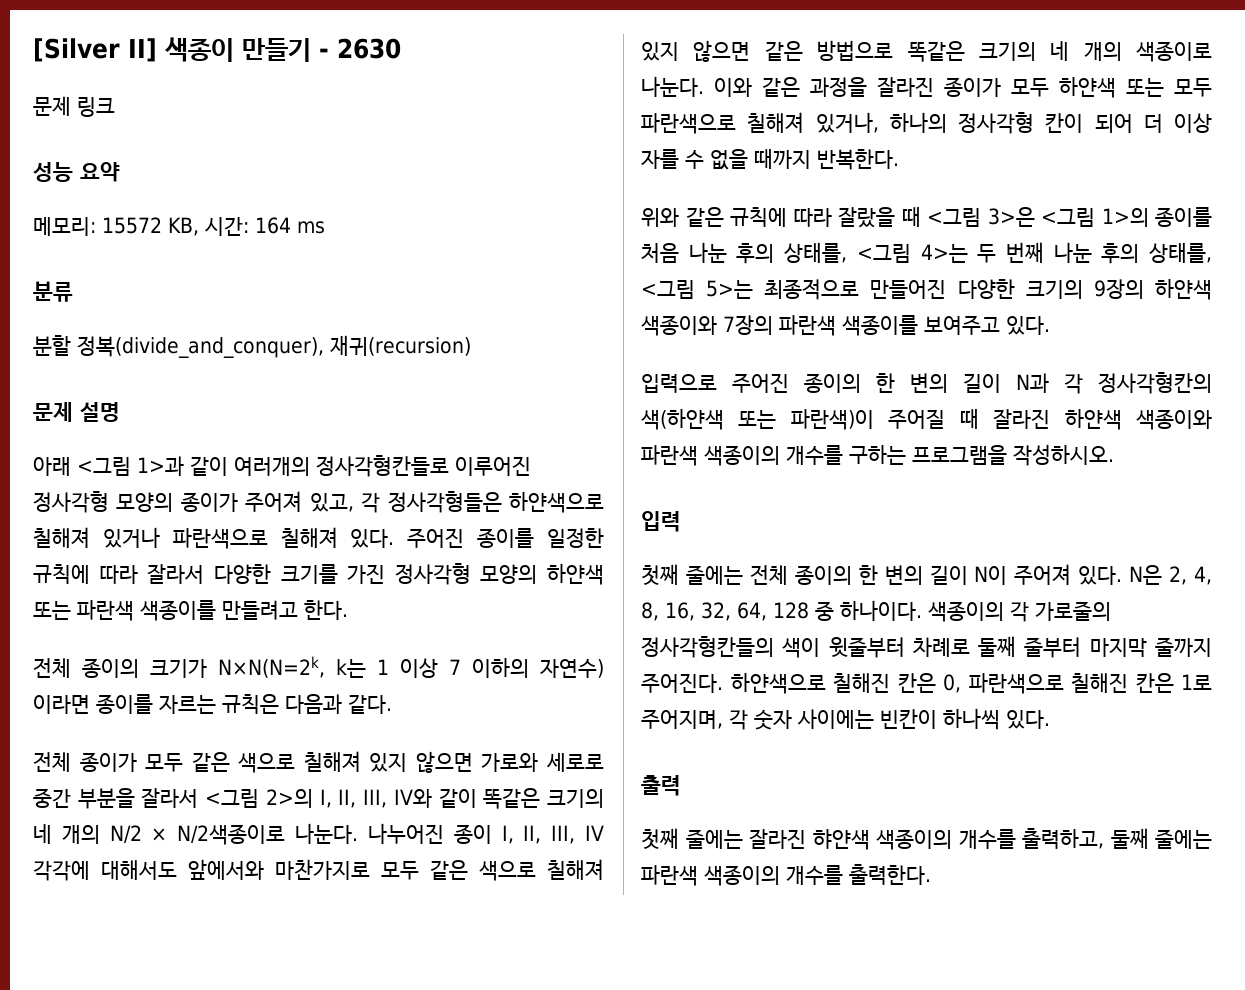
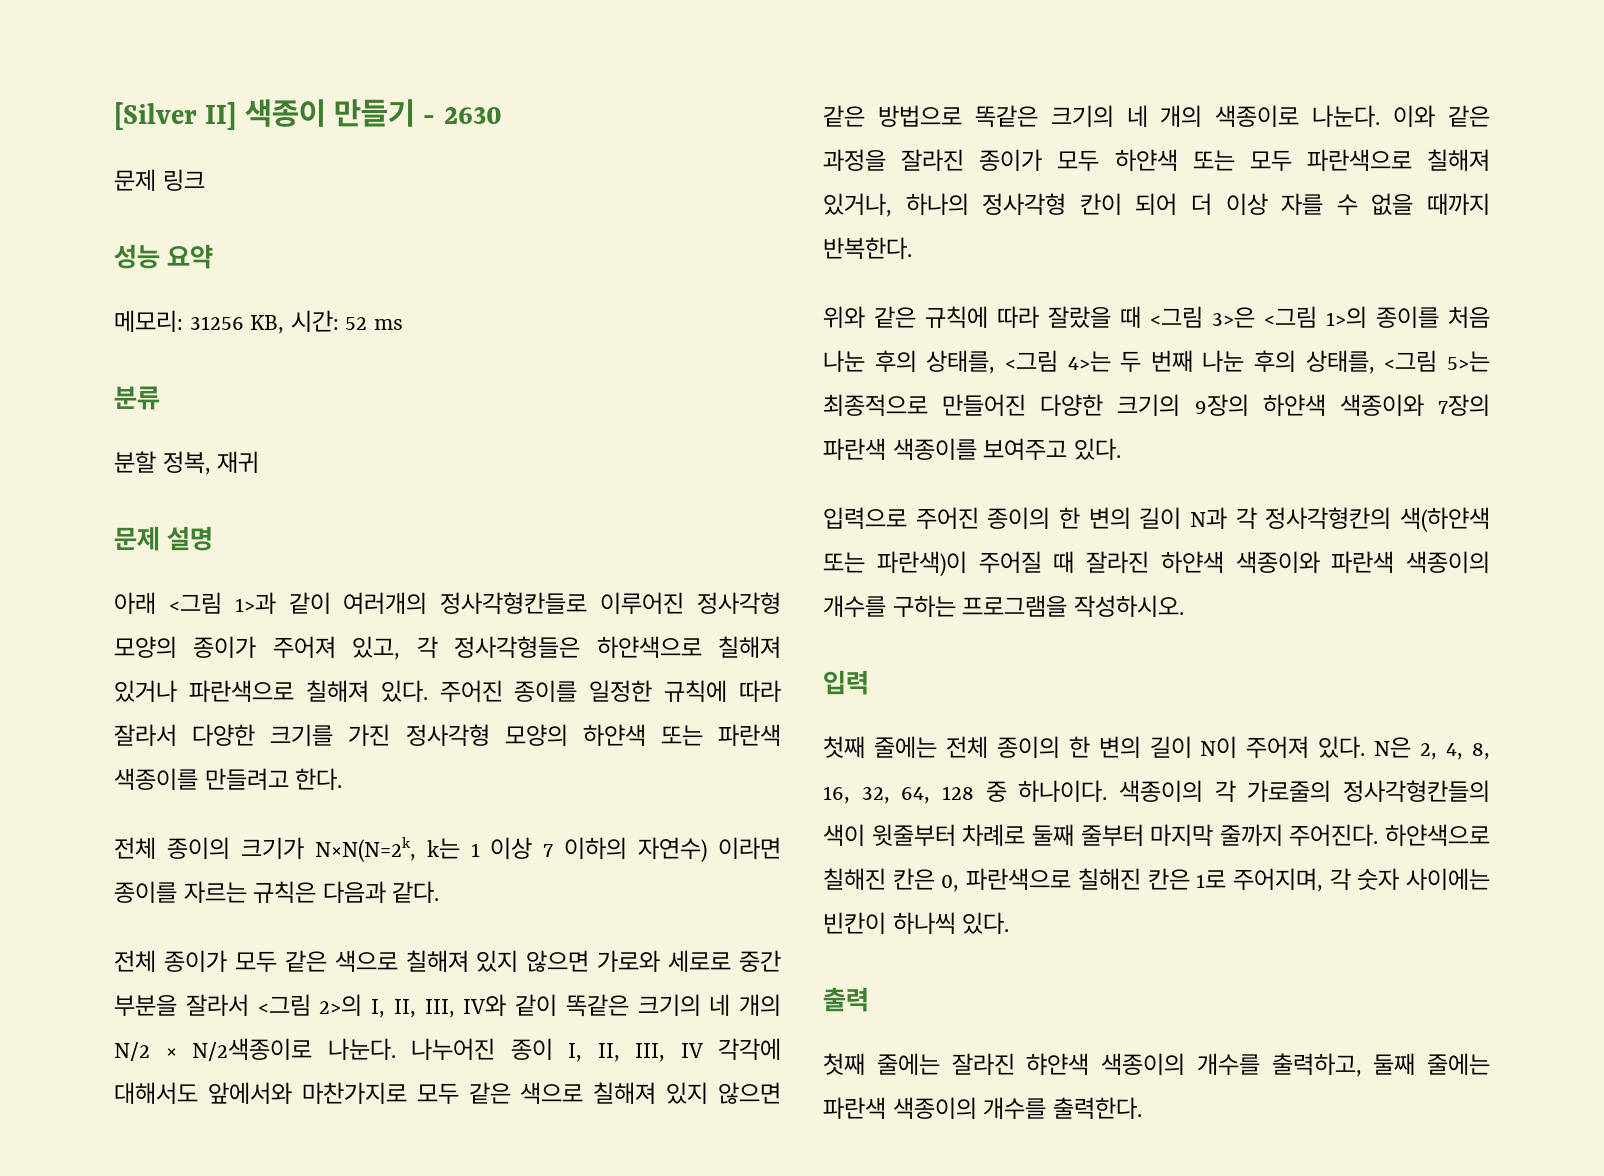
- 메모리: 15572 KB, 시간: 164 ms
+ 메모리: 31256 KB, 시간: 52 ms
- 분할 정복(divide_and_conquer), 재귀(recursion)
+ 분할 정복, 재귀

